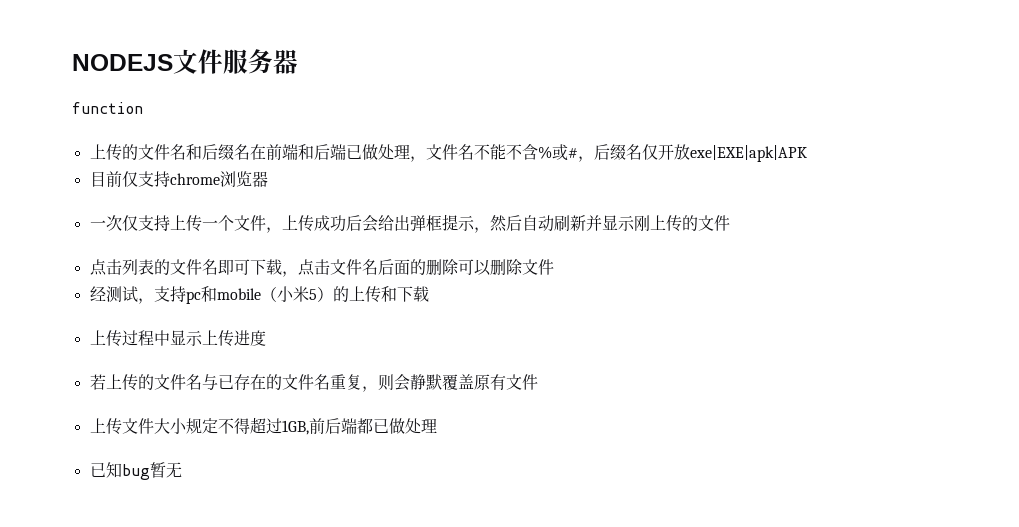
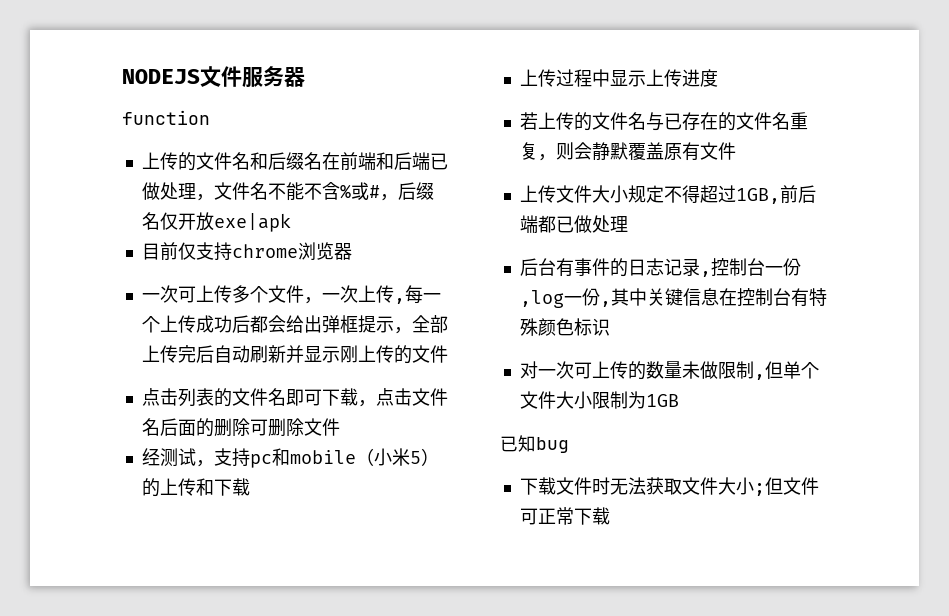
- 上传的文件名和后缀名在前端和后端已做处理，文件名不能不含%或#，后缀名仅开放exe|EXE|apk|APK
+ 上传的文件名和后缀名在前端和后端已做处理，文件名不能不含%或#，后缀名仅开放exe|apk
- 一次仅支持上传一个文件，上传成功后会给出弹框提示，然后自动刷新并显示刚上传的文件
+ 一次可上传多个文件，一次上传,每一个上传成功后都会给出弹框提示，全部上传完后自动刷新并显示刚上传的文件
- 点击列表的文件名即可下载，点击文件名后面的删除可以删除文件
+ 点击列表的文件名即可下载，点击文件名后面的删除可删除文件
- 已知bug暂无
+ 后台有事件的日志记录,控制台一份,log一份,其中关键信息在控制台有特殊颜色标识
+ 对一次可上传的数量未做限制,但单个文件大小限制为1GB
+ 已知bug
+ 下载文件时无法获取文件大小;但文件可正常下载

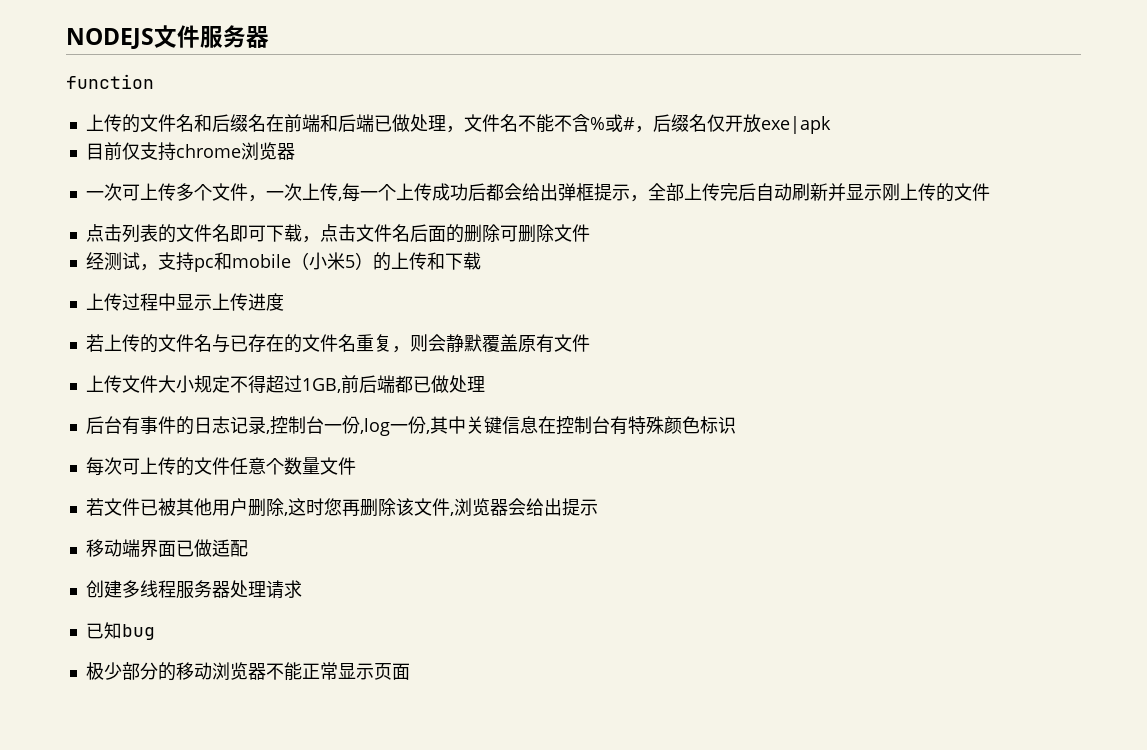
- 对一次可上传的数量未做限制,但单个文件大小限制为1GB
+ 每次可上传的文件任意个数量文件
+ 若文件已被其他用户删除,这时您再删除该文件,浏览器会给出提示
+ 移动端界面已做适配
+ 创建多线程服务器处理请求
  已知bug
- 下载文件时无法获取文件大小;但文件可正常下载
+ 极少部分的移动浏览器不能正常显示页面

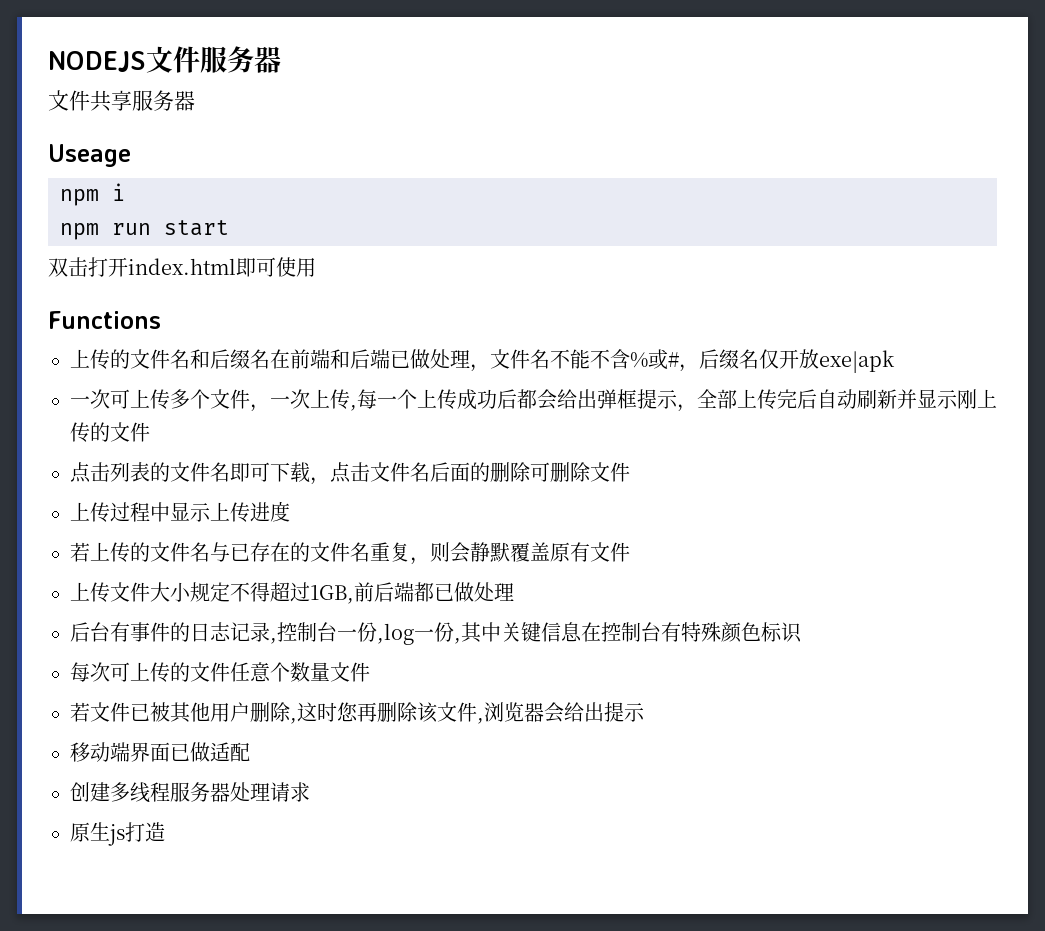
- function
+ 文件共享服务器
+ Useage
+ npm i
+ npm run start
+ 双击打开index.html即可使用
+ Functions
- 目前仅支持chrome浏览器
- 经测试，支持pc和mobile（小米5）的上传和下载
- 已知bug
- 极少部分的移动浏览器不能正常显示页面
+ 原生js打造

